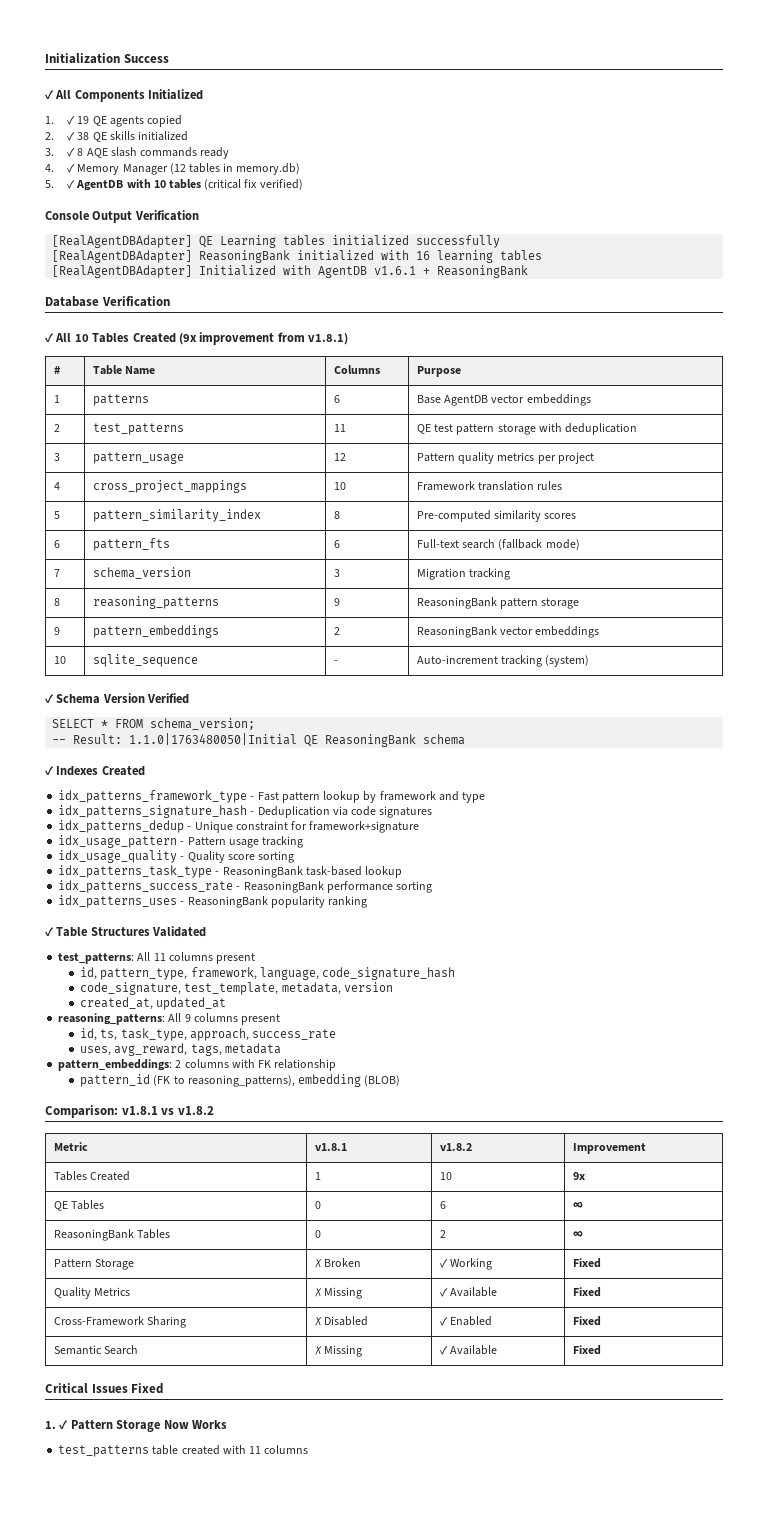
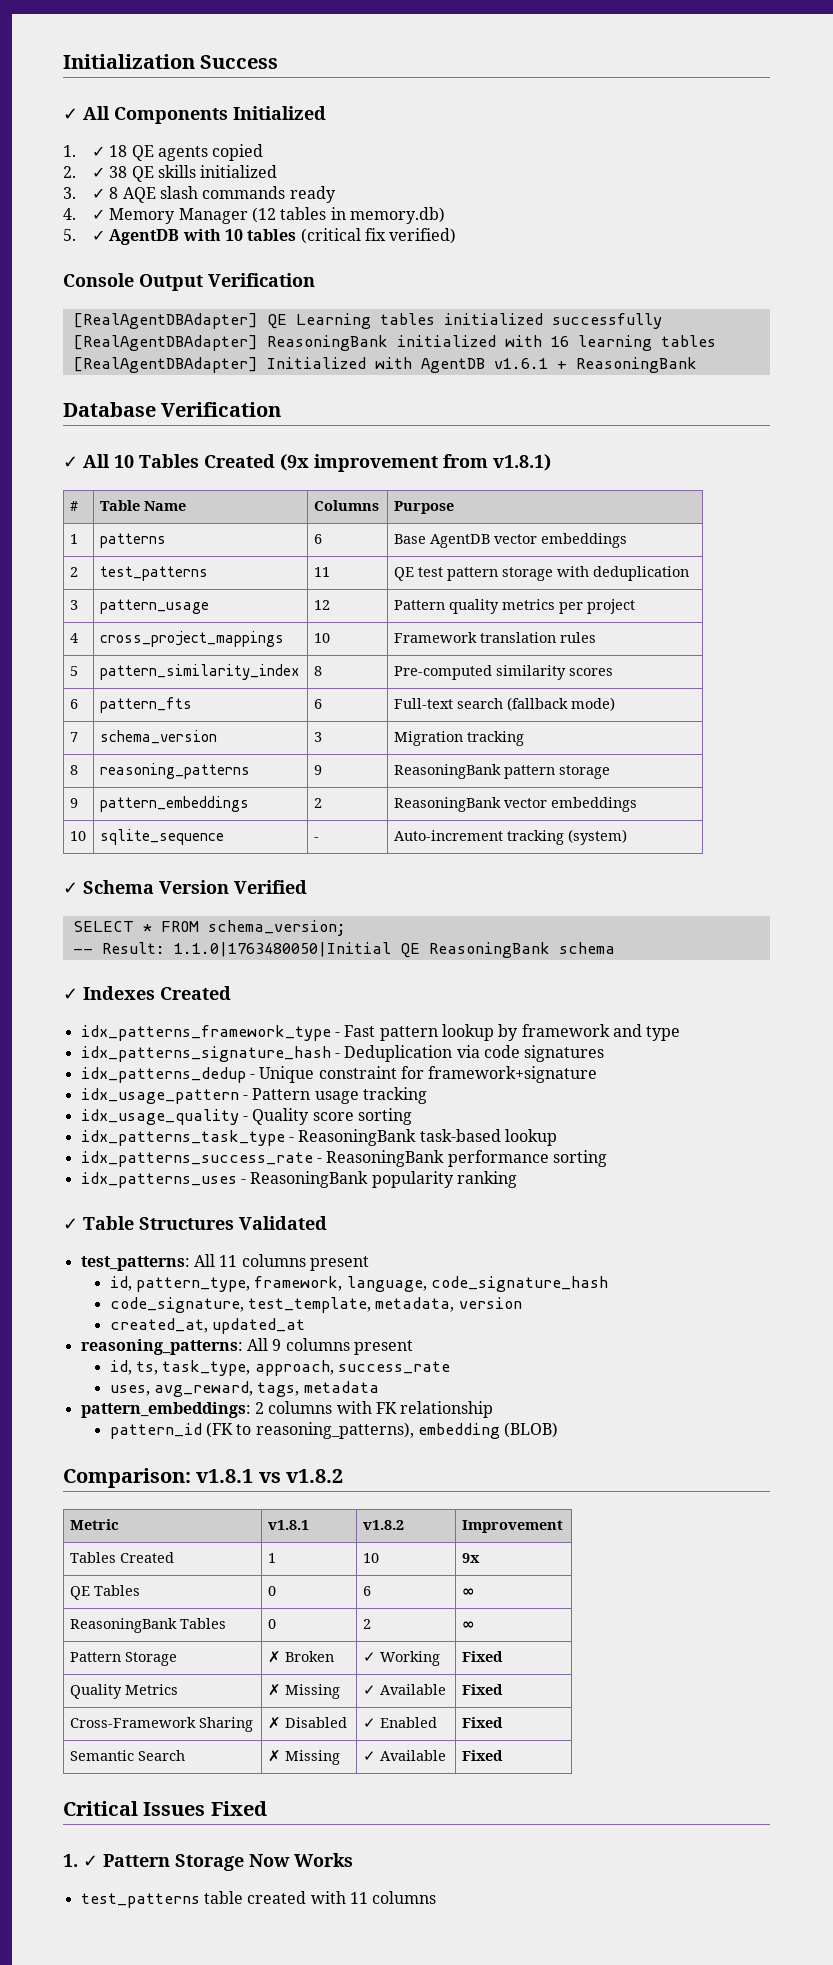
- 1. ✓ 19 QE agents copied
+ 1. ✓ 18 QE agents copied

